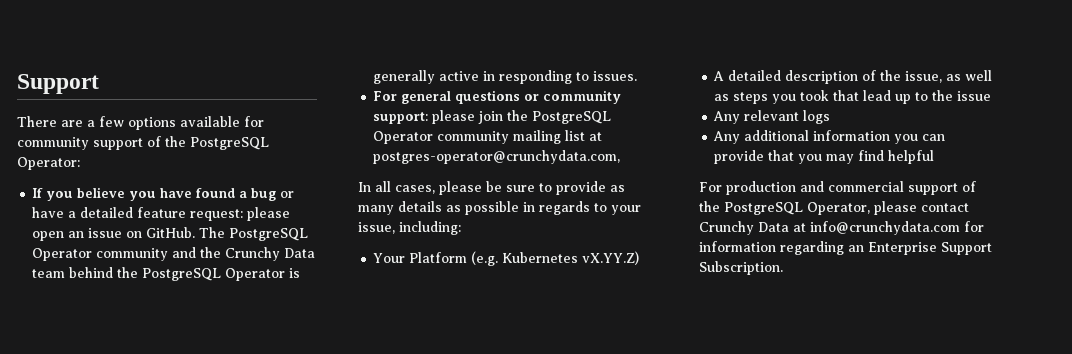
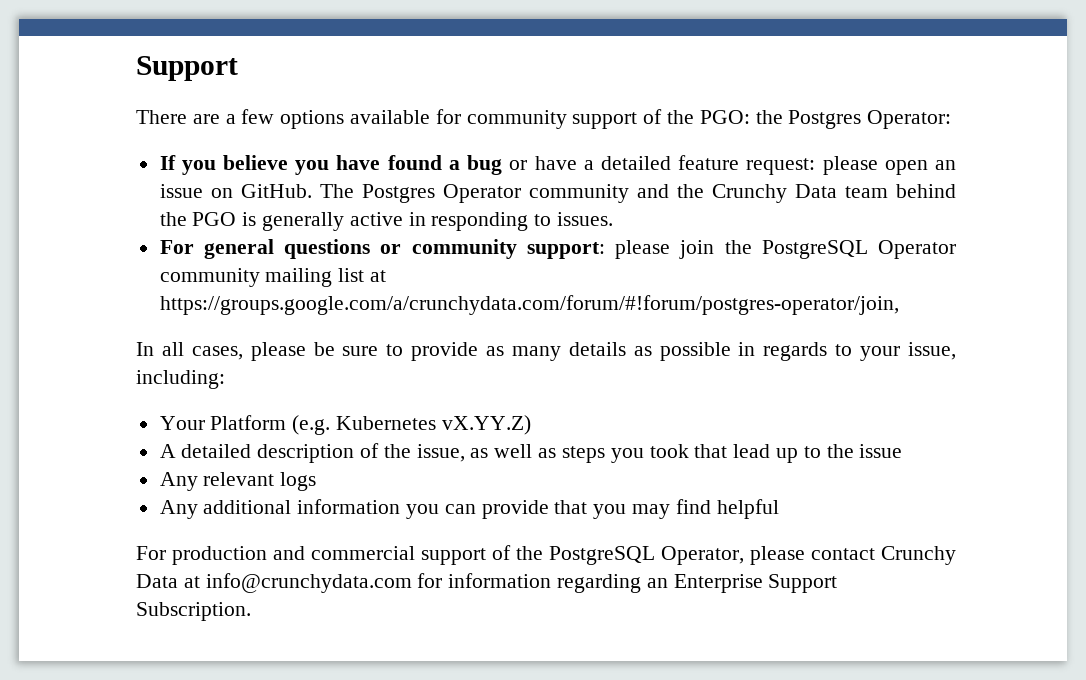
- There are a few options available for community support of the PostgreSQL Operator:
+ There are a few options available for community support of the PGO: the Postgres Operator:
- The PostgreSQL Operator community and the Crunchy Data team behind the PostgreSQL Operator is generally active in responding to issues.
+ The Postgres Operator community and the Crunchy Data team behind the PGO is generally active in responding to issues.
- For general questions or community support: please join the PostgreSQL Operator community mailing list at postgres-operator@crunchydata.com,
+ For general questions or community support: please join the PostgreSQL Operator community mailing list at https://groups.google.com/a/crunchydata.com/forum/#!forum/postgres-operator/join,

